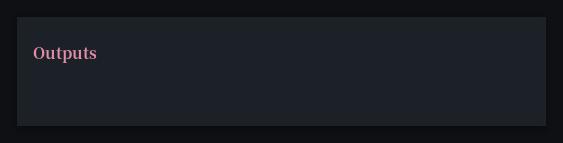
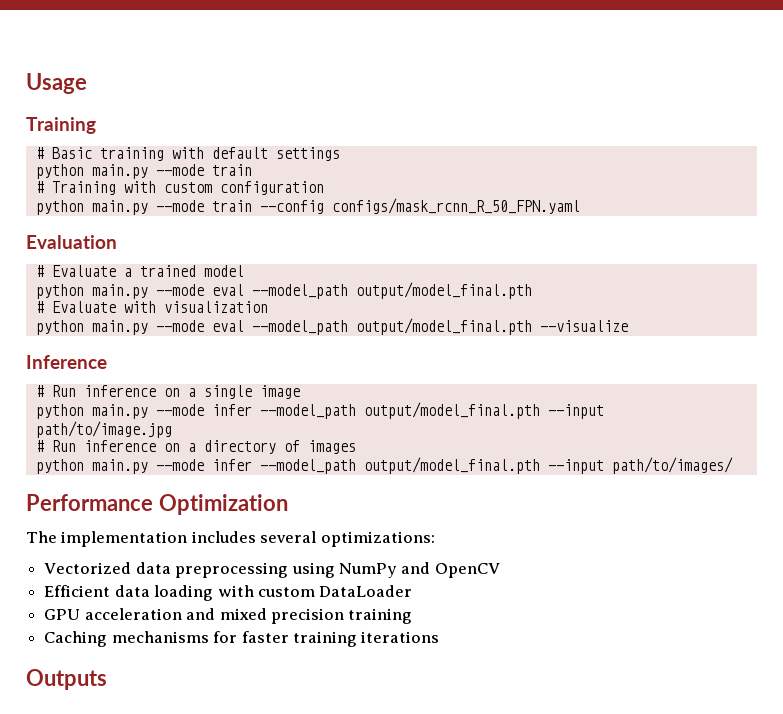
+ Usage
+ Training
+ # Basic training with default settings
+ python main.py --mode train
+ # Training with custom configuration
+ python main.py --mode train --config configs/mask_rcnn_R_50_FPN.yaml
+ Evaluation
+ # Evaluate a trained model
+ python main.py --mode eval --model_path output/model_final.pth
+ # Evaluate with visualization
+ python main.py --mode eval --model_path output/model_final.pth --visualize
+ Inference
+ # Run inference on a single image
+ python main.py --mode infer --model_path output/model_final.pth --input path/to/image.jpg
+ # Run inference on a directory of images
+ python main.py --mode infer --model_path output/model_final.pth --input path/to/images/
+ Performance Optimization
+ The implementation includes several optimizations:
+ Vectorized data preprocessing using NumPy and OpenCV
+ Efficient data loading with custom DataLoader
+ GPU acceleration and mixed precision training
+ Caching mechanisms for faster training iterations

